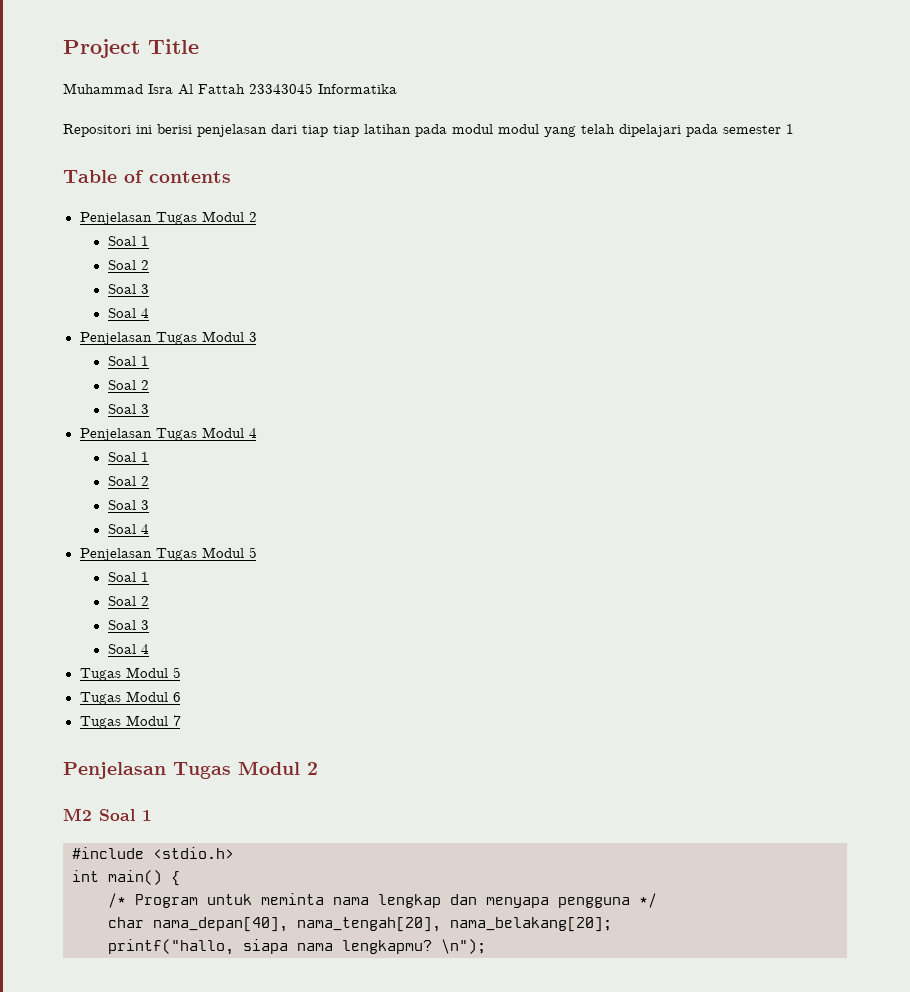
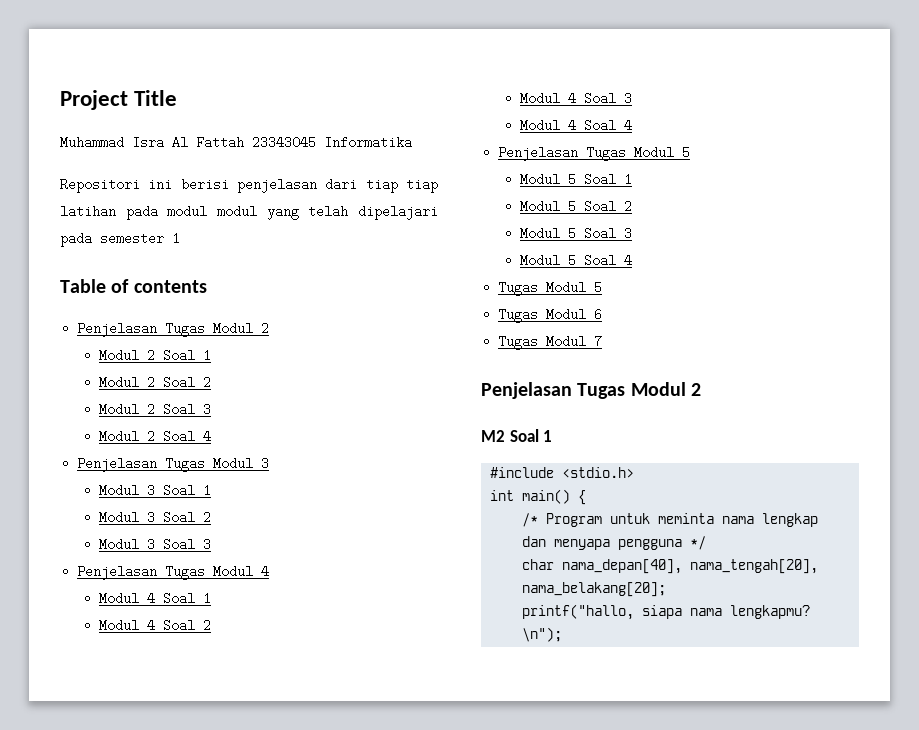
  Table of contents
  Penjelasan Tugas Modul 2
- Soal 1
- Soal 2
- Soal 3
- Soal 4
+ Modul 2 Soal 1
+ Modul 2 Soal 2
+ Modul 2 Soal 3
+ Modul 2 Soal 4
  Penjelasan Tugas Modul 3
- Soal 1
- Soal 2
- Soal 3
+ Modul 3 Soal 1
+ Modul 3 Soal 2
+ Modul 3 Soal 3
  Penjelasan Tugas Modul 4
- Soal 1
- Soal 2
- Soal 3
- Soal 4
+ Modul 4 Soal 1
+ Modul 4 Soal 2
+ Modul 4 Soal 3
+ Modul 4 Soal 4
  Penjelasan Tugas Modul 5
- Soal 1
- Soal 2
- Soal 3
- Soal 4
+ Modul 5 Soal 1
+ Modul 5 Soal 2
+ Modul 5 Soal 3
+ Modul 5 Soal 4

